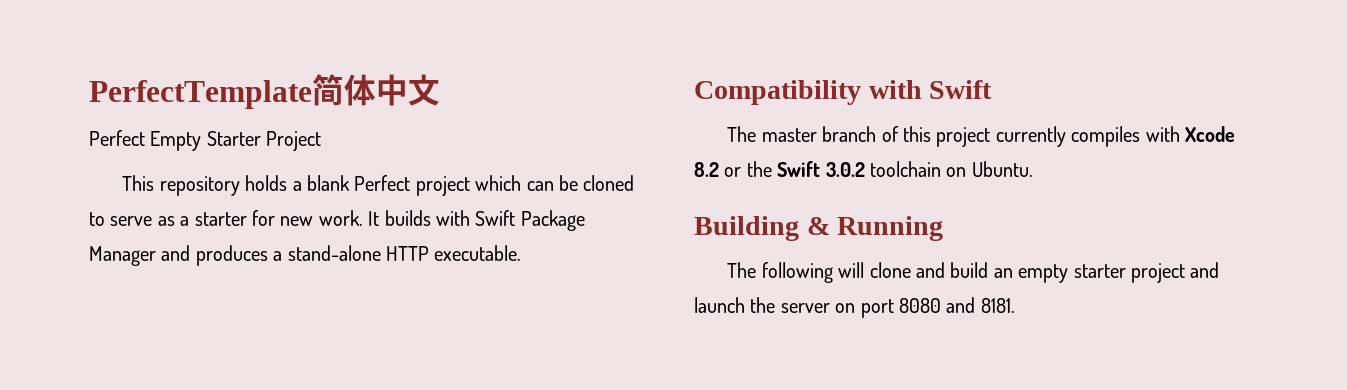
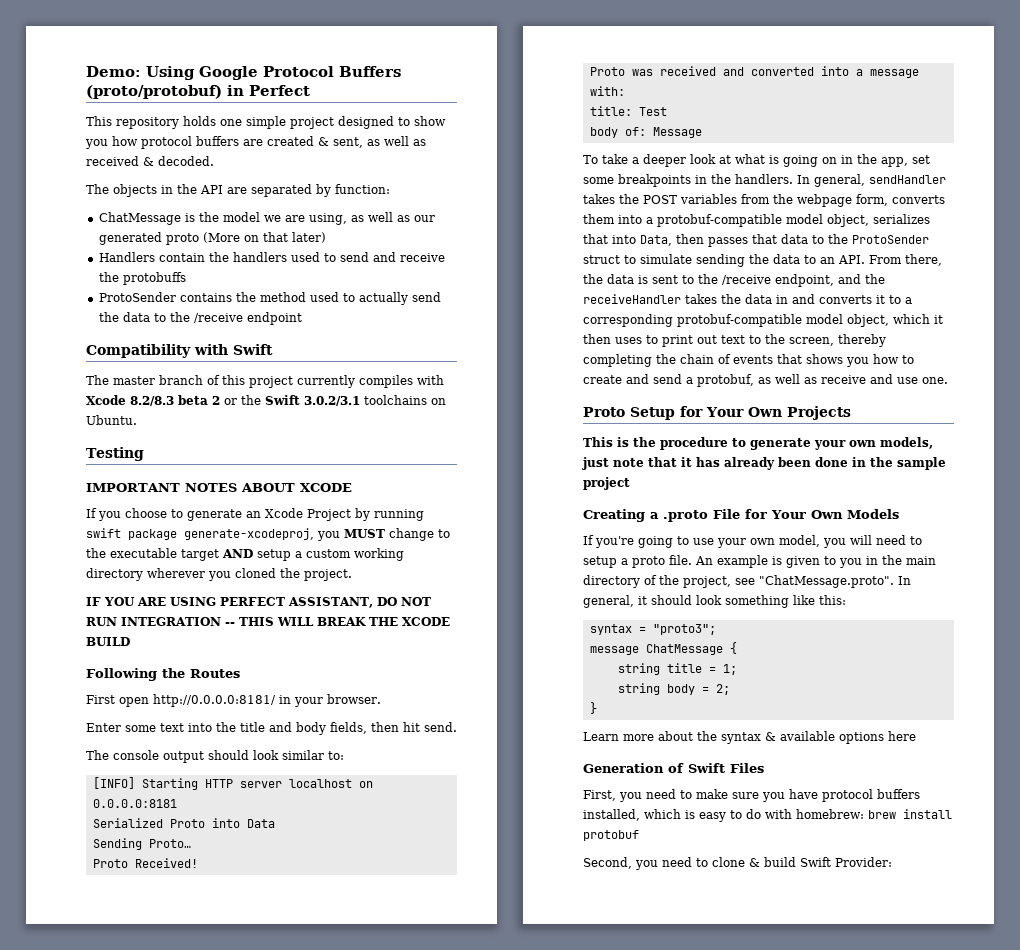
- PerfectTemplate简体中文
- Perfect Empty Starter Project
- This repository holds a blank Perfect project which can be cloned to serve as a starter for new work. It builds with Swift Package Manager and produces a stand-alone HTTP executable.
+ Demo: Using Google Protocol Buffers (proto/protobuf) in Perfect
+ This repository holds one simple project designed to show you how protocol buffers are created & sent, as well as received & decoded.
+ The objects in the API are separated by function:
+ ChatMessage is the model we are using, as well as our generated proto (More on that later)
+ Handlers contain the handlers used to send and receive the protobuffs
+ ProtoSender contains the method used to actually send the data to the /receive endpoint
- The master branch of this project currently compiles with Xcode 8.2 or the Swift 3.0.2 toolchain on Ubuntu.
+ The master branch of this project currently compiles with Xcode 8.2/8.3 beta 2 or the Swift 3.0.2/3.1 toolchains on Ubuntu.
- Building & Running
- The following will clone and build an empty starter project and launch the server on port 8080 and 8181.
+ Testing
+ IMPORTANT NOTES ABOUT XCODE
+ If you choose to generate an Xcode Project by running swift package generate-xcodeproj, you MUST change to the executable target AND setup a custom working directory wherever you cloned the project.
+ IF YOU ARE USING PERFECT ASSISTANT, DO NOT RUN INTEGRATION -- THIS WILL BREAK THE XCODE BUILD
+ Following the Routes
+ First open http://0.0.0.0:8181/ in your browser.
+ Enter some text into the title and body fields, then hit send.
+ The console output should look similar to:
+ [INFO] Starting HTTP server localhost on 0.0.0.0:8181
+ Serialized Proto into Data
+ Sending Proto…
+ Proto Received!
+ Proto was received and converted into a message with:
+ title: Test
+ body of: Message
+ To take a deeper look at what is going on in the app, set some breakpoints in the handlers. In general, sendHandler takes the POST variables from the webpage form, converts them into a protobuf-compatible model object, serializes that into Data, then passes that data to the ProtoSender struct to simulate sending the data to an API. From there, the data is sent to the /receive endpoint, and the receiveHandler takes the data in and converts it to a corresponding protobuf-compatible model object, which it then uses to print out text to the screen, thereby completing the chain of events that shows you how to create and send a protobuf, as well as receive and use one.
+ Proto Setup for Your Own Projects
+ This is the procedure to generate your own models, just note that it has already been done in the sample project
+ Creating a .proto File for Your Own Models
+ If you're going to use your own model, you will need to setup a proto file. An example is given to you in the main directory of the project, see "ChatMessage.proto". In general, it should look something like this:
+ syntax = "proto3";
+ message ChatMessage {
+ string title = 1;
+ string body = 2;
+ }
+ Learn more about the syntax & available options here
+ Generation of Swift Files
+ First, you need to make sure you have protocol buffers installed, which is easy to do with homebrew: brew install protobuf
+ Second, you need to clone & build Swift Provider:

